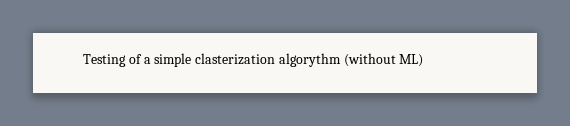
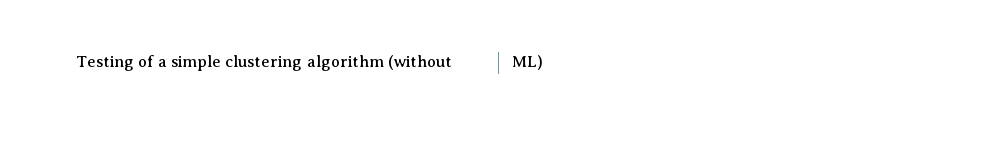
- Testing of a simple clasterization algorythm (without ML)
+ Testing of a simple clustering algorithm (without ML)

